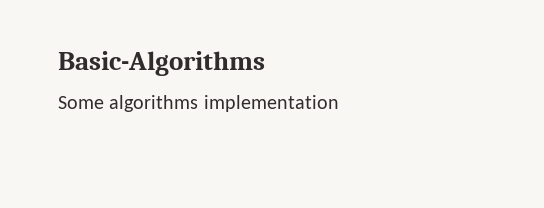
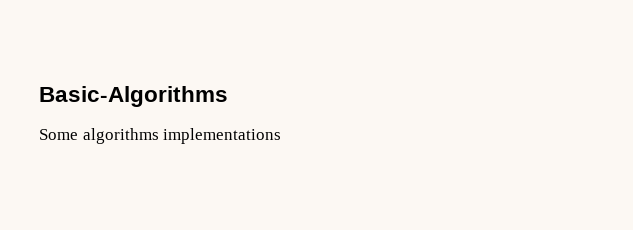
- Some algorithms implementation
+ Some algorithms implementations

